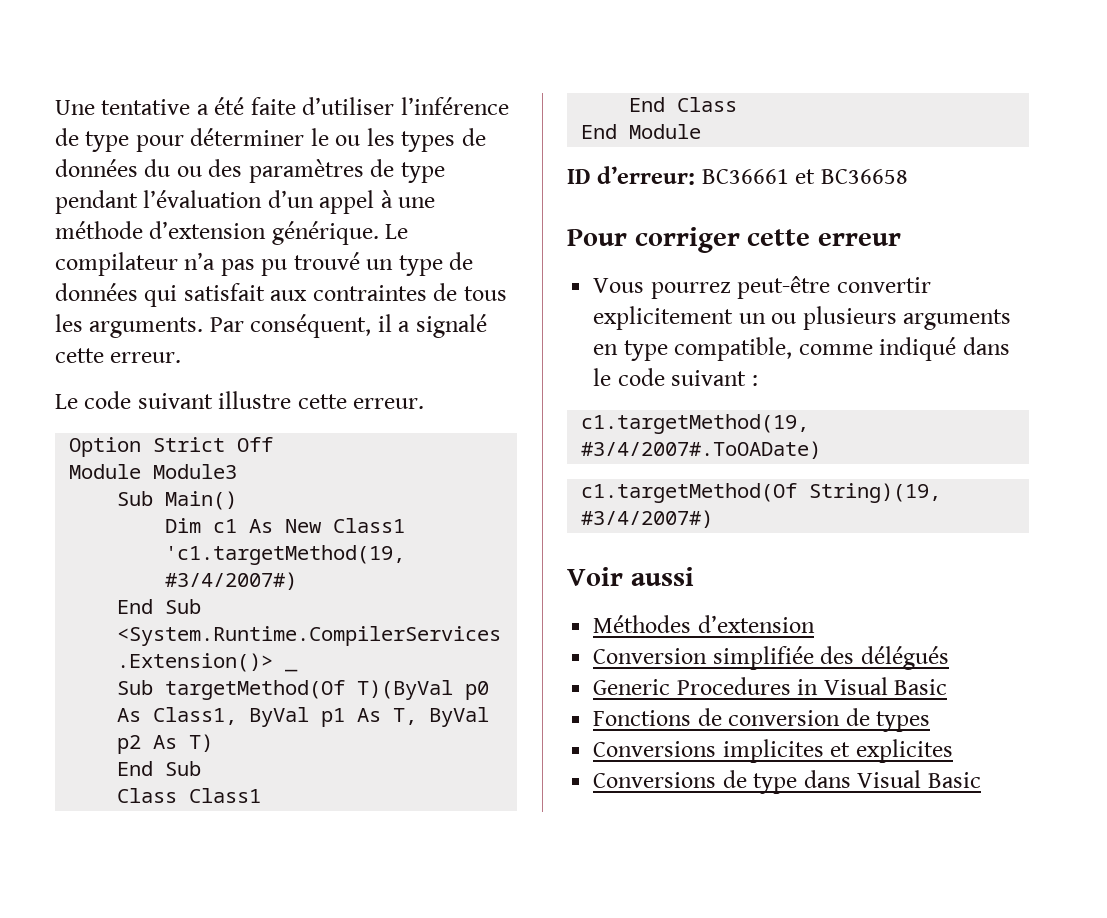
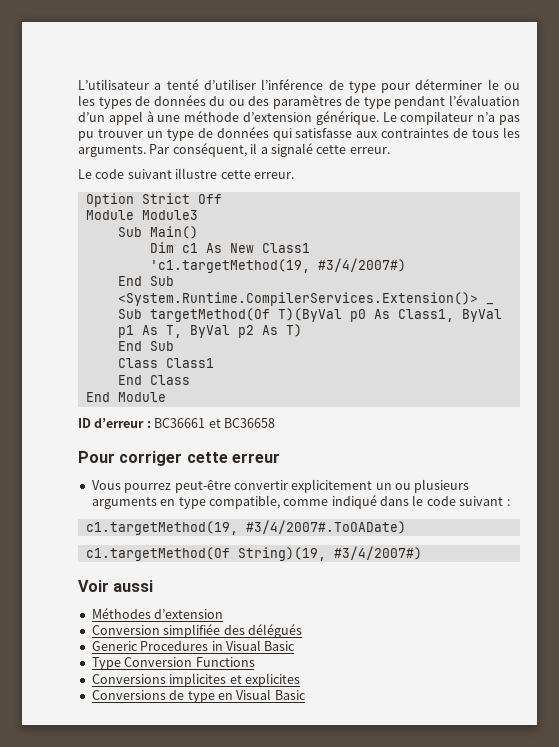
- Une tentative a été faite d’utiliser l’inférence de type pour déterminer le ou les types de données du ou des paramètres de type pendant l’évaluation d’un appel à une méthode d’extension générique.
+ L’utilisateur a tenté d’utiliser l’inférence de type pour déterminer le ou les types de données du ou des paramètres de type pendant l’évaluation d’un appel à une méthode d’extension générique.
- Le compilateur n’a pas pu trouvé un type de données qui satisfait aux contraintes de tous les arguments.
+ Le compilateur n’a pas pu trouver un type de données qui satisfasse aux contraintes de tous les arguments.
- ID d’erreur: BC36661 et BC36658
+ ID d’erreur : BC36661 et BC36658
- Fonctions de conversion de types
+ Type Conversion Functions
- Conversions de type dans Visual Basic
+ Conversions de type en Visual Basic

